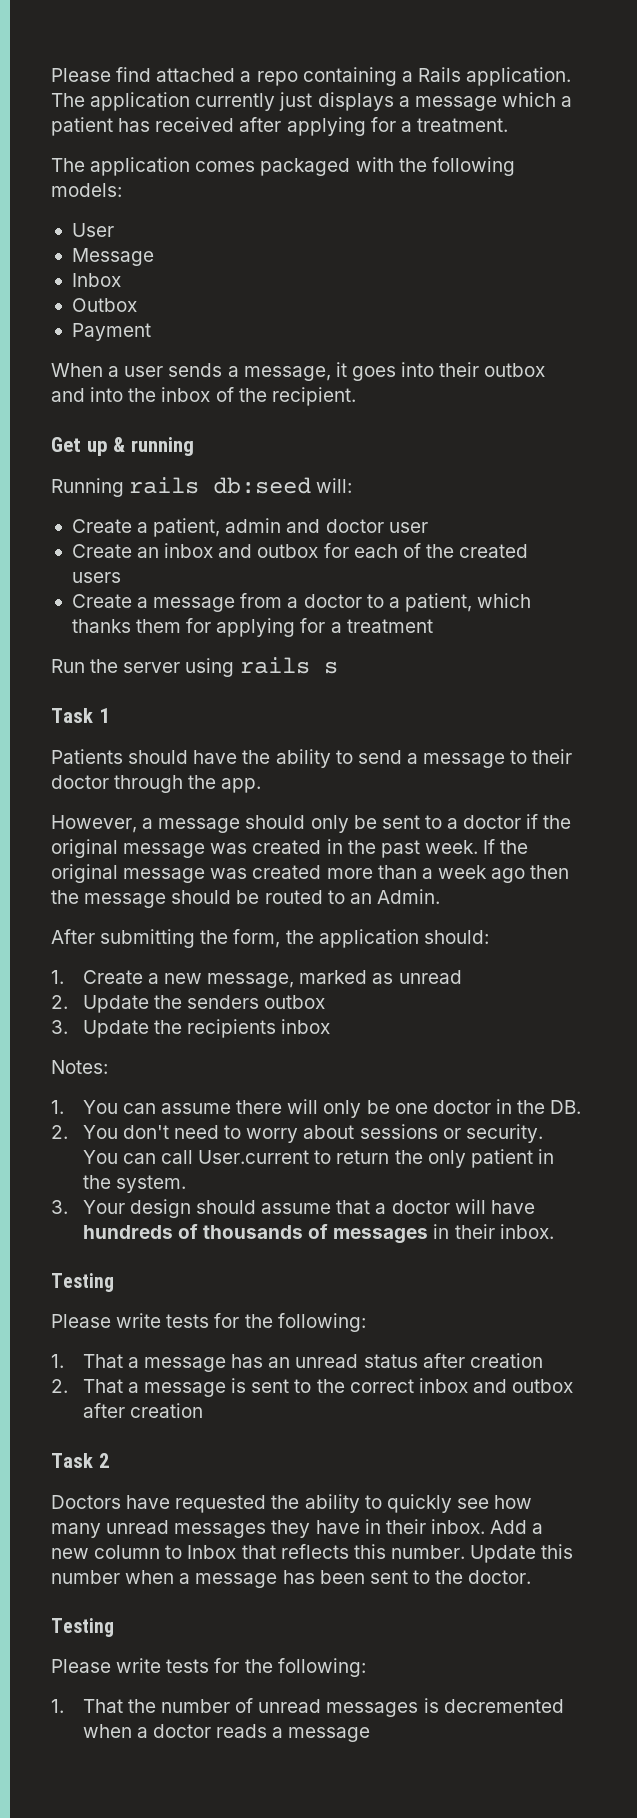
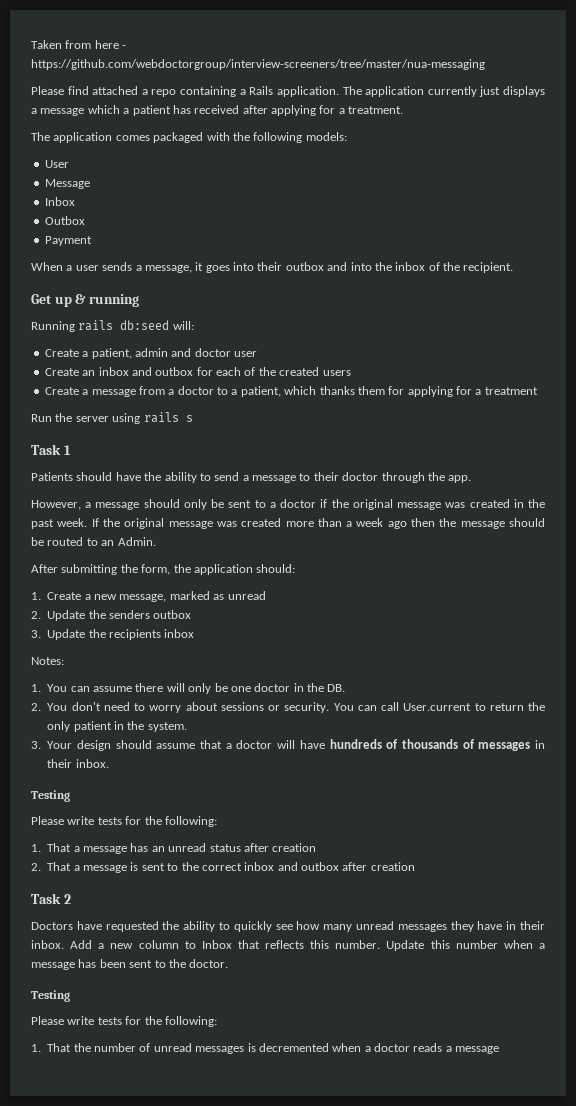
+ Taken from here - https://github.com/webdoctorgroup/interview-screeners/tree/master/nua-messaging

